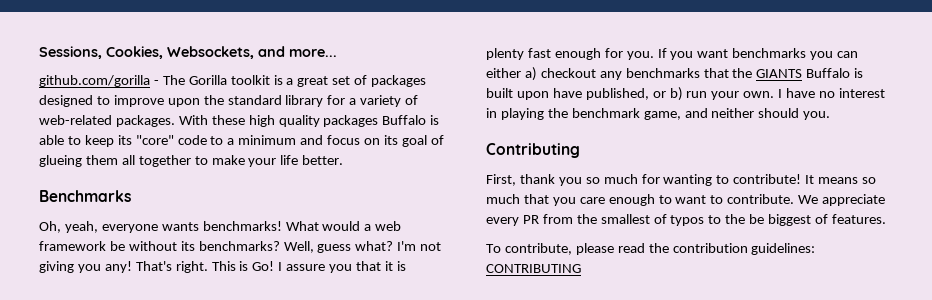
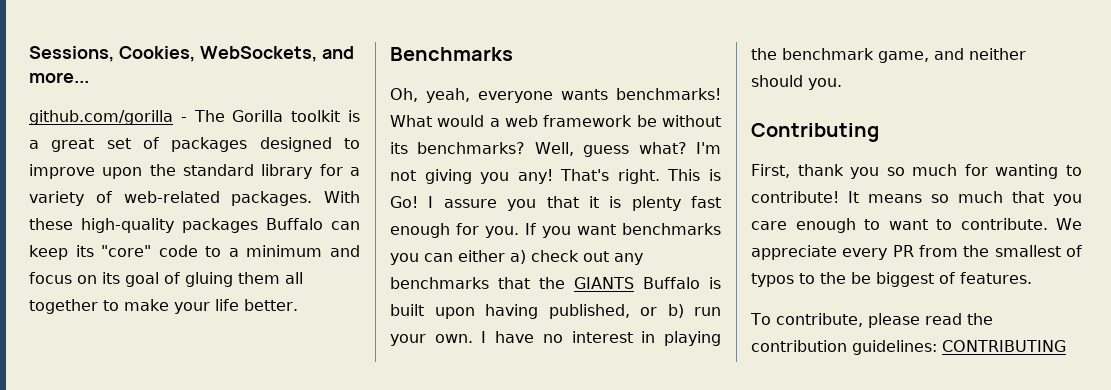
- Sessions, Cookies, Websockets, and more...
+ Sessions, Cookies, WebSockets, and more...
- With these high quality packages Buffalo is able to keep its "core" code to a minimum and focus on its goal of glueing them all together to make your life better.
+ With these high-quality packages Buffalo can keep its "core" code to a minimum and focus on its goal of gluing them all together to make your life better.
- If you want benchmarks you can either a) checkout any benchmarks that the GIANTS Buffalo is built upon have published, or b) run your own.
+ If you want benchmarks you can either a) check out any benchmarks that the GIANTS Buffalo is built upon having published, or b) run your own.

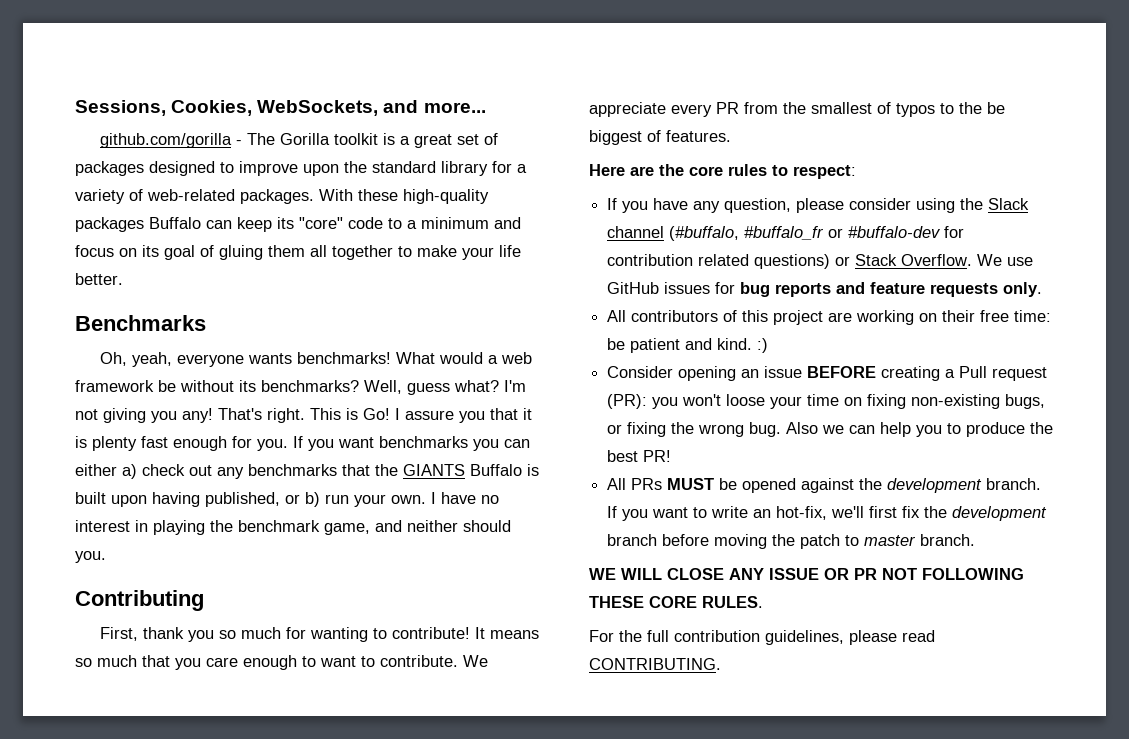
- To contribute, please read the contribution guidelines: CONTRIBUTING
+ Here are the core rules to respect:
+ If you have any question, please consider using the Slack channel (#buffalo, #buffalo_fr or #buffalo-dev for contribution related questions) or Stack Overflow. We use GitHub issues for bug reports and feature requests only.
+ All contributors of this project are working on their free time: be patient and kind. :)
+ Consider opening an issue BEFORE creating a Pull request (PR): you won't loose your time on fixing non-existing bugs, or fixing the wrong bug. Also we can help you to produce the best PR!
+ All PRs MUST be opened against the development branch. If you want to write an hot-fix, we'll first fix the development branch before moving the patch to master branch.
+ WE WILL CLOSE ANY ISSUE OR PR NOT FOLLOWING THESE CORE RULES.
+ For the full contribution guidelines, please read CONTRIBUTING.

